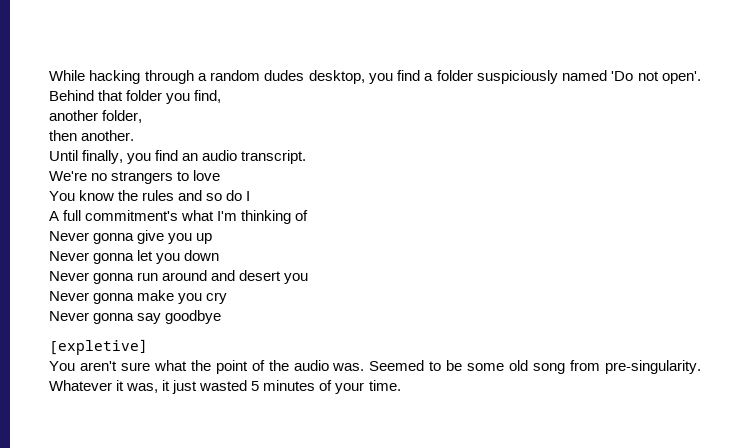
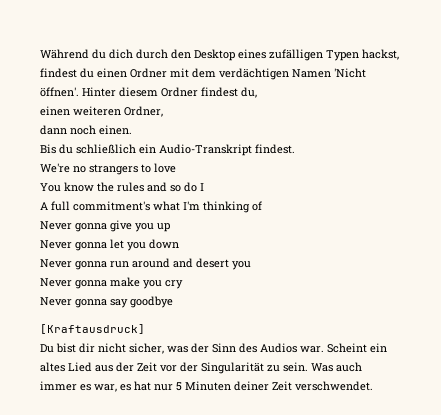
- While hacking through a random dudes desktop, you find a folder suspiciously named 'Do not open'. Behind that folder you find,
- another folder,
- then another.
- Until finally, you find an audio transcript.
+ Während du dich durch den Desktop eines zufälligen Typen hackst, findest du einen Ordner mit dem verdächtigen Namen 'Nicht öffnen'. Hinter diesem Ordner findest du,
+ einen weiteren Ordner,
+ dann noch einen.
+ Bis du schließlich ein Audio-Transkript findest.
- [expletive]
- You aren't sure what the point of the audio was. Seemed to be some old song from pre-singularity. Whatever it was, it just wasted 5 minutes of your time.
+ [Kraftausdruck]
+ Du bist dir nicht sicher, was der Sinn des Audios war. Scheint ein altes Lied aus der Zeit vor der Singularität zu sein. Was auch immer es war, es hat nur 5 Minuten deiner Zeit verschwendet.

